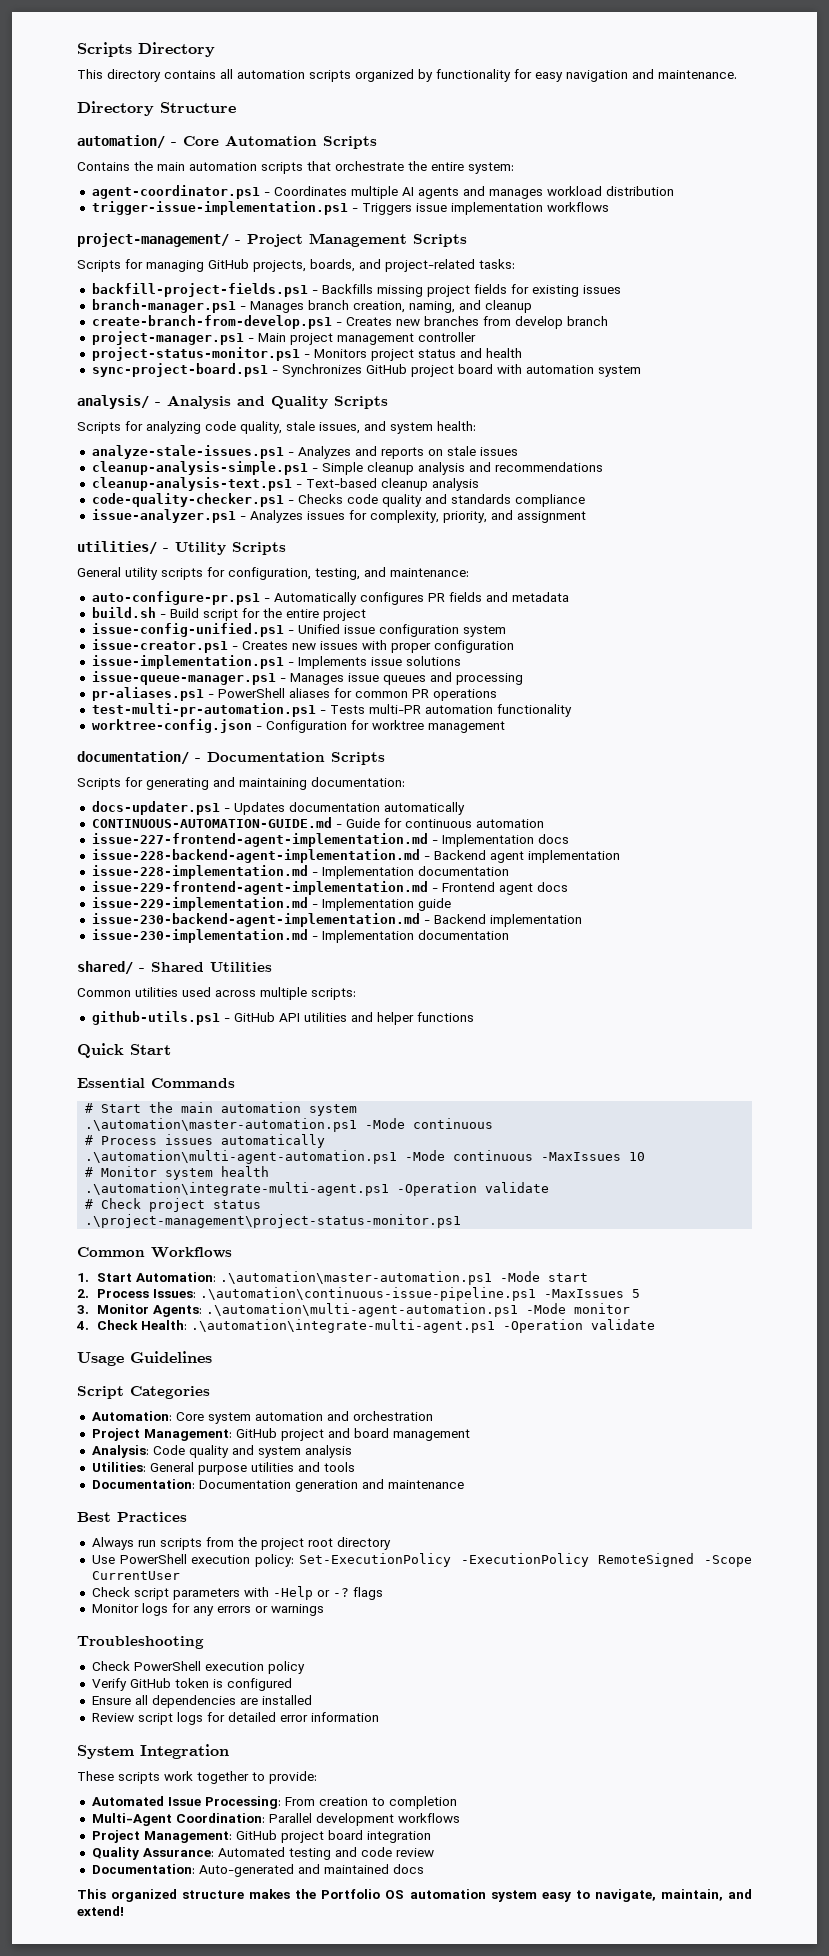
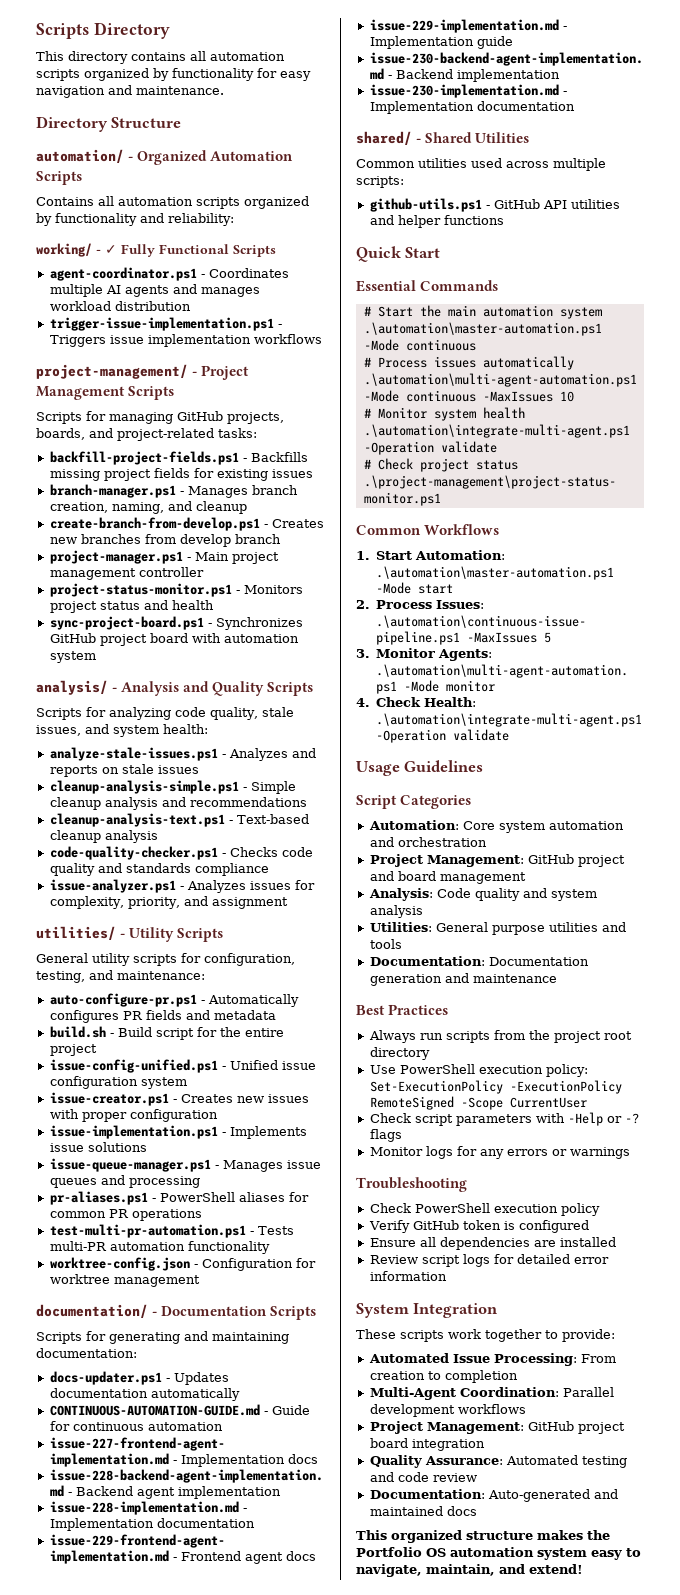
- automation/ - Core Automation Scripts
+ automation/ - Organized Automation Scripts
- Contains the main automation scripts that orchestrate the entire system:
+ Contains all automation scripts organized by functionality and reliability:
+ working/ - ✓ Fully Functional Scripts

